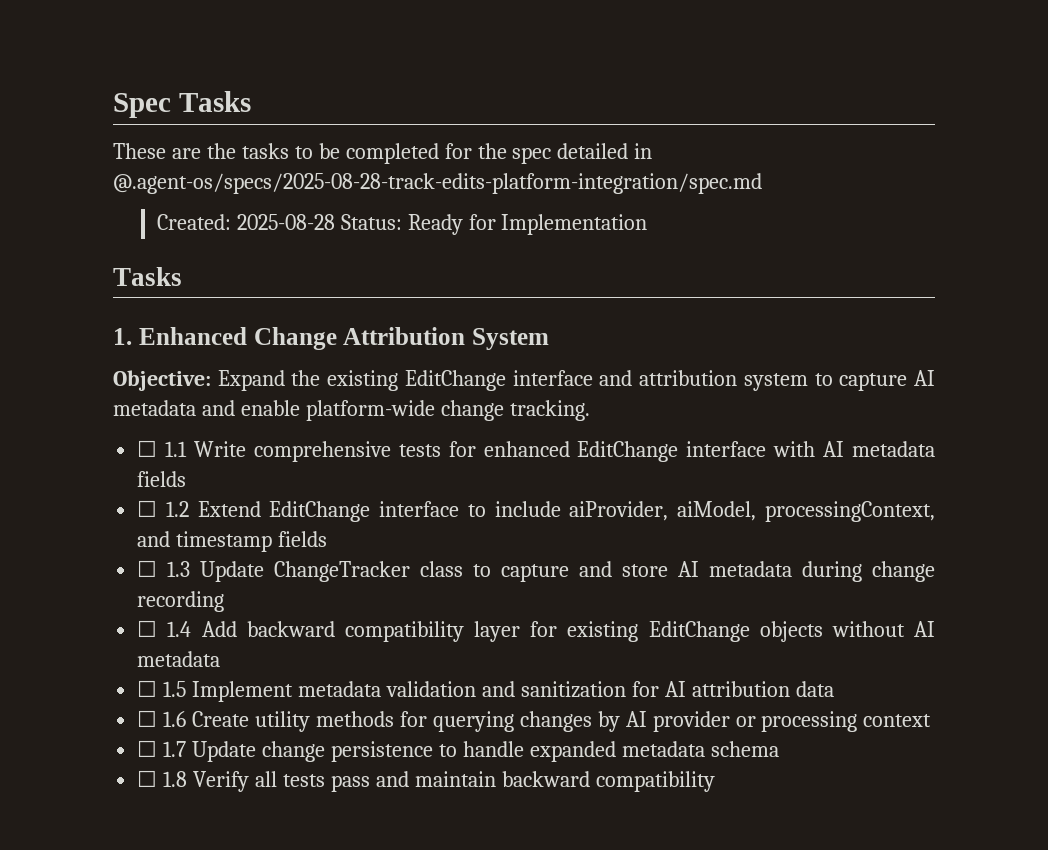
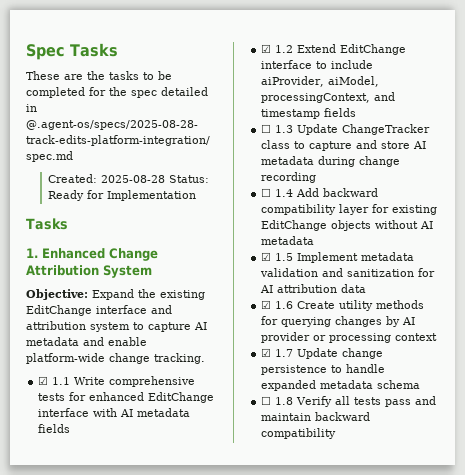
- ☐ 1.1 Write comprehensive tests for enhanced EditChange interface with AI metadata fields
+ ☑ 1.1 Write comprehensive tests for enhanced EditChange interface with AI metadata fields
- ☐ 1.2 Extend EditChange interface to include aiProvider, aiModel, processingContext, and timestamp fields
+ ☑ 1.2 Extend EditChange interface to include aiProvider, aiModel, processingContext, and timestamp fields
- ☐ 1.5 Implement metadata validation and sanitization for AI attribution data
+ ☑ 1.5 Implement metadata validation and sanitization for AI attribution data
- ☐ 1.6 Create utility methods for querying changes by AI provider or processing context
+ ☑ 1.6 Create utility methods for querying changes by AI provider or processing context
- ☐ 1.7 Update change persistence to handle expanded metadata schema
+ ☑ 1.7 Update change persistence to handle expanded metadata schema

